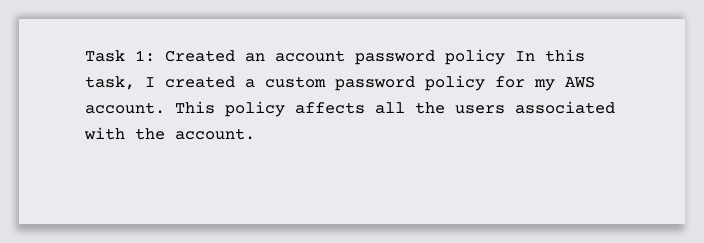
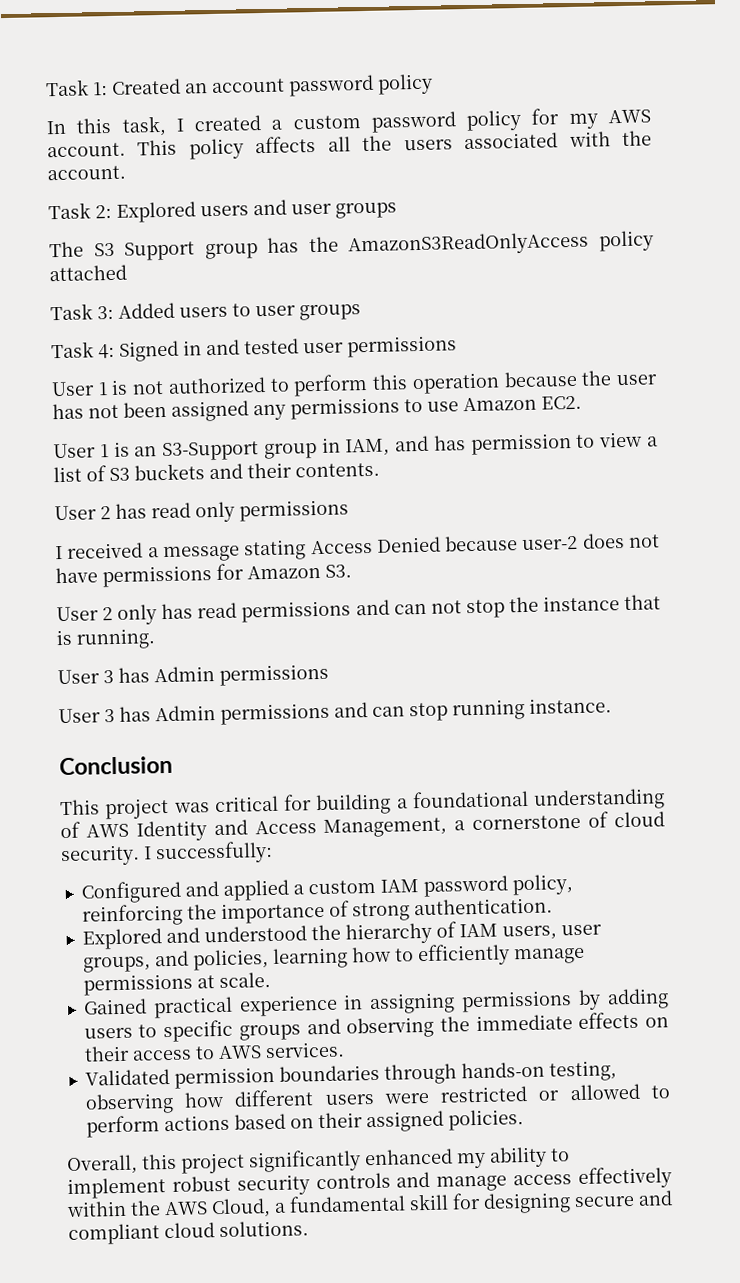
- Task 1: Created an account password policy In this task, I created a custom password policy for my AWS account.
+ Task 1: Created an account password policy
+ In this task, I created a custom password policy for my AWS account.
+ Task 2: Explored users and user groups
+ The S3 Support group has the AmazonS3ReadOnlyAccess policy attached
+ Task 3: Added users to user groups
+ Task 4: Signed in and tested user permissions
+ User 1 is not authorized to perform this operation because the user has not been assigned any permissions to use Amazon EC2.
+ User 1 is an S3-Support group in IAM, and has permission to view a list of S3 buckets and their contents.
+ User 2 has read only permissions
+ I received a message stating Access Denied because user-2 does not have permissions for Amazon S3.
+ User 2 only has read permissions and can not stop the instance that is running.
+ User 3 has Admin permissions
+ User 3 has Admin permissions and can stop running instance.
+ Conclusion
+ This project was critical for building a foundational understanding of AWS Identity and Access Management, a cornerstone of cloud security. I successfully:
+ Configured and applied a custom IAM password policy, reinforcing the importance of strong authentication.
+ Explored and understood the hierarchy of IAM users, user groups, and policies, learning how to efficiently manage permissions at scale.
+ Gained practical experience in assigning permissions by adding users to specific groups and observing the immediate effects on their access to AWS services.
+ Validated permission boundaries through hands-on testing, observing how different users were restricted or allowed to perform actions based on their assigned policies.
+ Overall, this project significantly enhanced my ability to implement robust security controls and manage access effectively within the AWS Cloud, a fundamental skill for designing secure and compliant cloud solutions.

